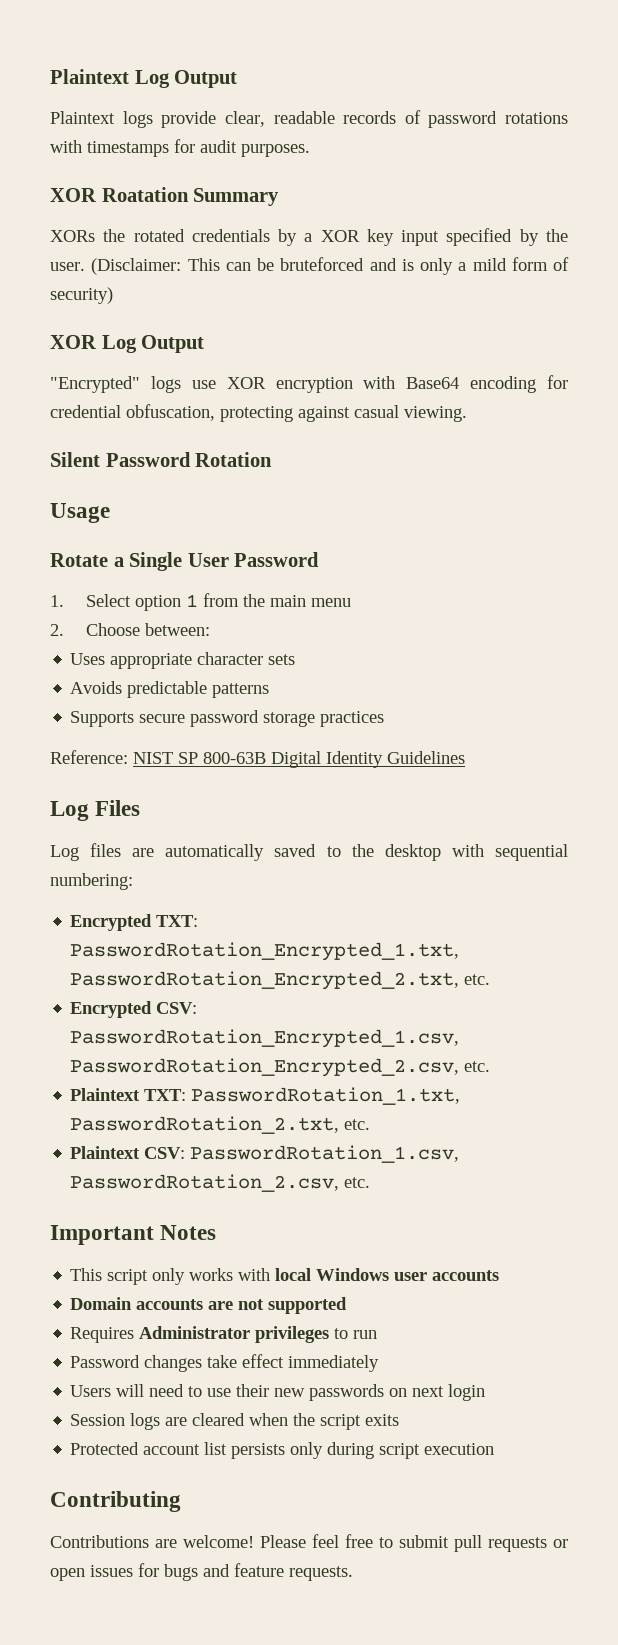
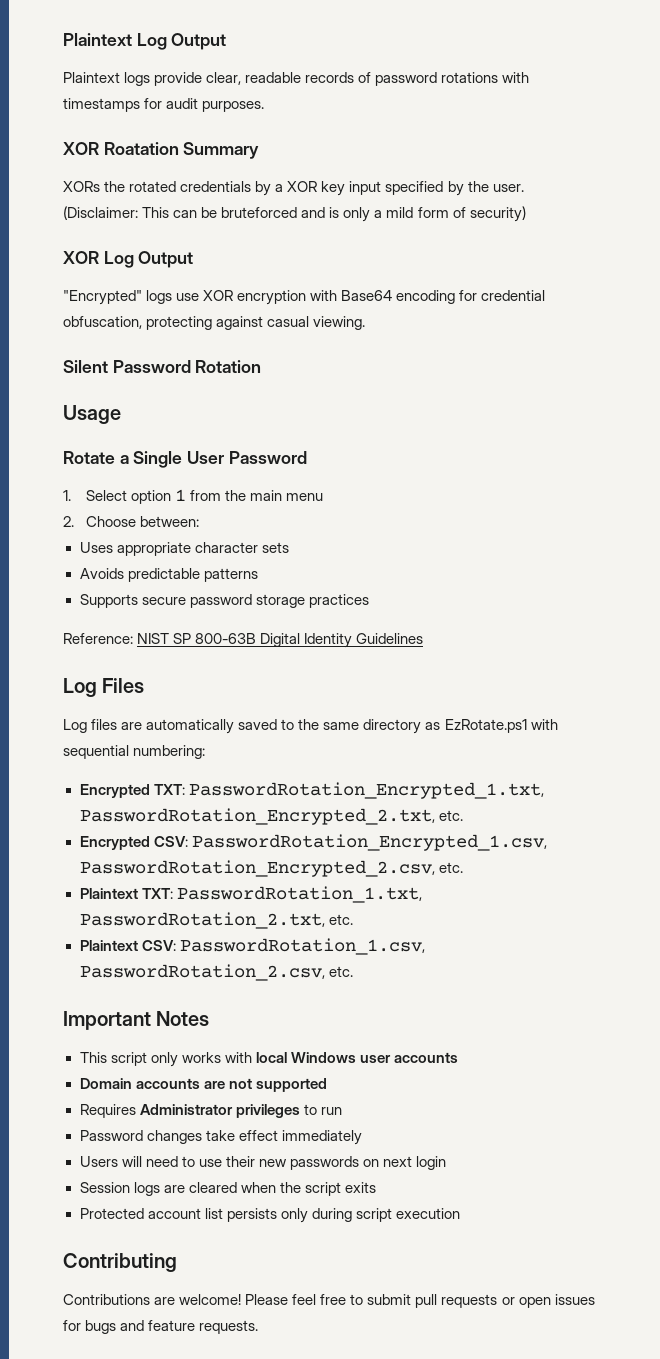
- Log files are automatically saved to the desktop with sequential numbering:
+ Log files are automatically saved to the same directory as EzRotate.ps1 with sequential numbering:

